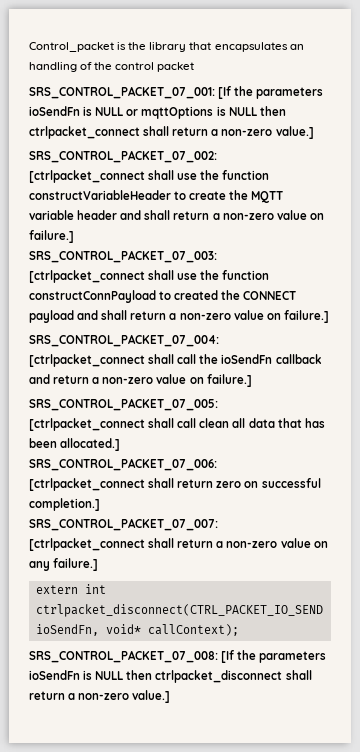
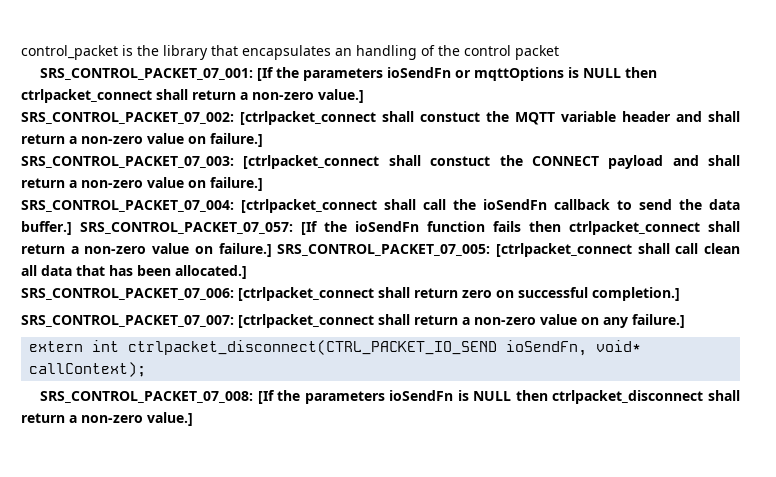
- Control_packet is the library that encapsulates an handling of the control packet
+ control_packet is the library that encapsulates an handling of the control packet
- SRS_CONTROL_PACKET_07_001: [If the parameters ioSendFn is NULL or mqttOptions is NULL then ctrlpacket_connect shall return a non-zero value.]
+ SRS_CONTROL_PACKET_07_001: [If the parameters ioSendFn or mqttOptions is NULL then ctrlpacket_connect shall return a non-zero value.]
- SRS_CONTROL_PACKET_07_002: [ctrlpacket_connect shall use the function constructVariableHeader to create the MQTT variable header and shall return a non-zero value on failure.]
+ SRS_CONTROL_PACKET_07_002: [ctrlpacket_connect shall constuct the MQTT variable header and shall return a non-zero value on failure.]
- SRS_CONTROL_PACKET_07_003: [ctrlpacket_connect shall use the function constructConnPayload to created the CONNECT payload and shall return a non-zero value on failure.]
+ SRS_CONTROL_PACKET_07_003: [ctrlpacket_connect shall constuct the CONNECT payload and shall return a non-zero value on failure.]
- SRS_CONTROL_PACKET_07_004: [ctrlpacket_connect shall call the ioSendFn callback and return a non-zero value on failure.]
- SRS_CONTROL_PACKET_07_005: [ctrlpacket_connect shall call clean all data that has been allocated.]
+ SRS_CONTROL_PACKET_07_004: [ctrlpacket_connect shall call the ioSendFn callback to send the data buffer.] SRS_CONTROL_PACKET_07_057: [If the ioSendFn function fails then ctrlpacket_connect shall return a non-zero value on failure.] SRS_CONTROL_PACKET_07_005: [ctrlpacket_connect shall call clean all data that has been allocated.]

